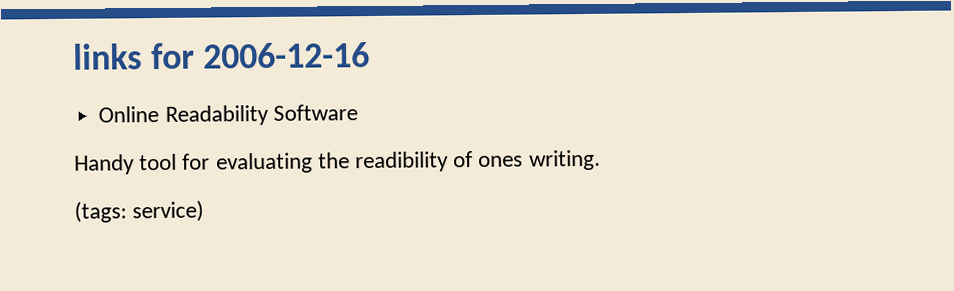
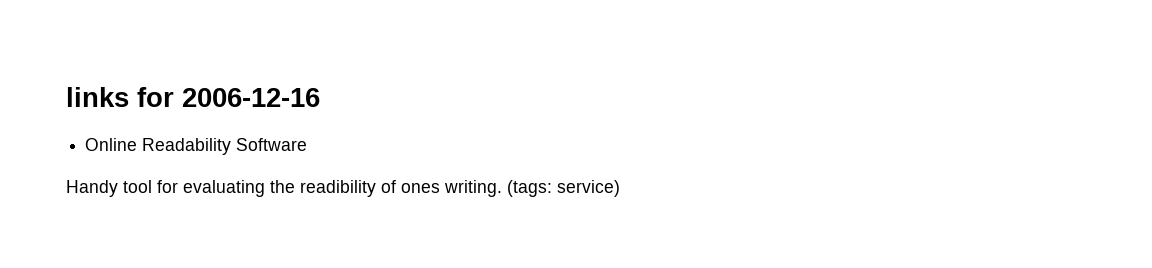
- Handy tool for evaluating the readibility of ones writing.
- (tags: service)
+ Handy tool for evaluating the readibility of ones writing. (tags: service)

